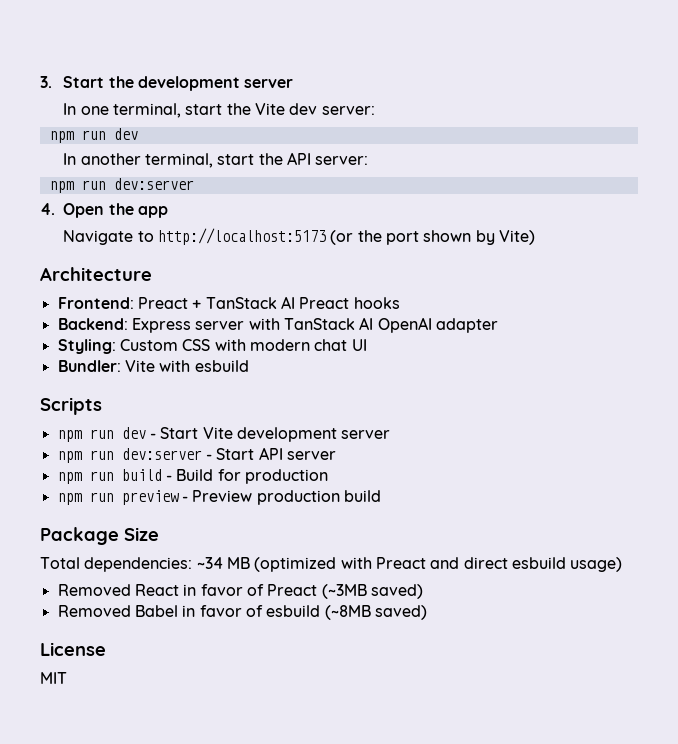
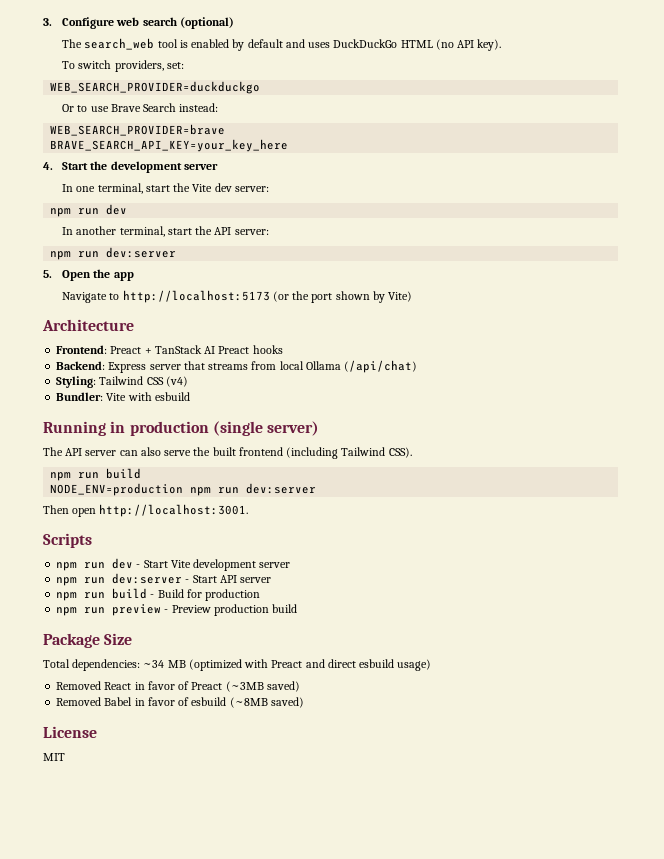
- 3. Start the development server
+ 3. Configure web search (optional)
+ The search_web tool is enabled by default and uses DuckDuckGo HTML (no API key).
+ To switch providers, set:
+ WEB_SEARCH_PROVIDER=duckduckgo
+ Or to use Brave Search instead:
+ WEB_SEARCH_PROVIDER=brave
+ BRAVE_SEARCH_API_KEY=your_key_here
+ 4. Start the development server
- 4. Open the app
+ 5. Open the app
- Backend: Express server with TanStack AI OpenAI adapter
- Styling: Custom CSS with modern chat UI
+ Backend: Express server that streams from local Ollama (/api/chat)
+ Styling: Tailwind CSS (v4)
  Bundler: Vite with esbuild
+ Running in production (single server)
+ The API server can also serve the built frontend (including Tailwind CSS).
+ npm run build
+ NODE_ENV=production npm run dev:server
+ Then open http://localhost:3001.

